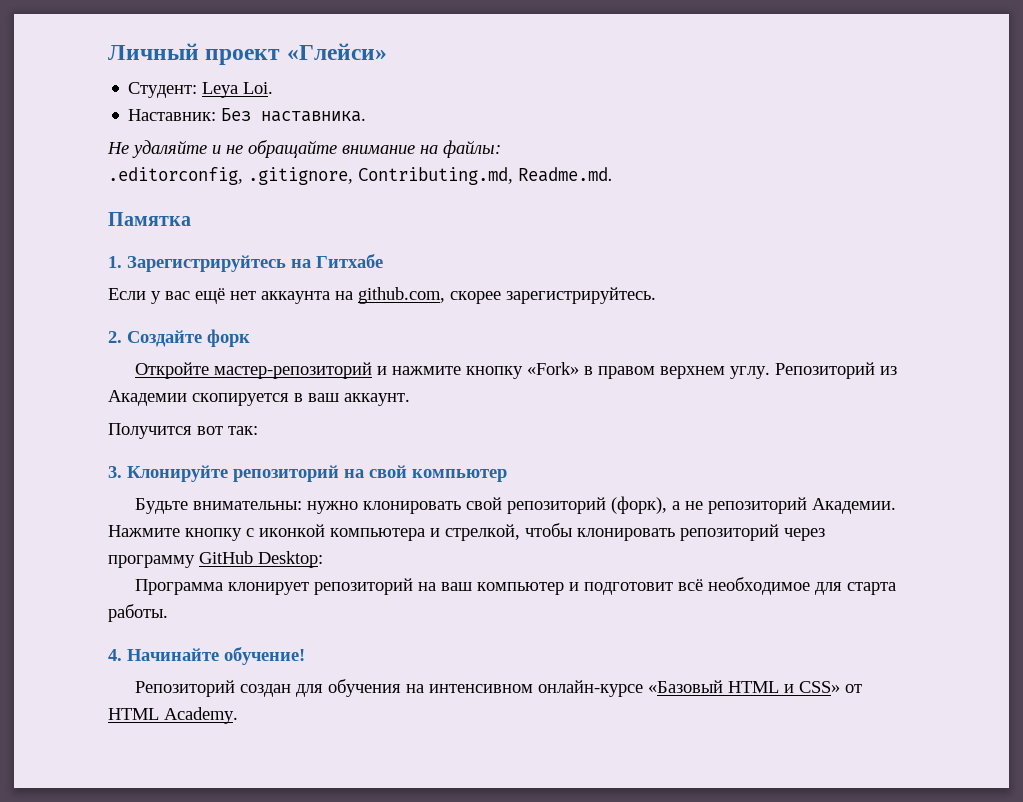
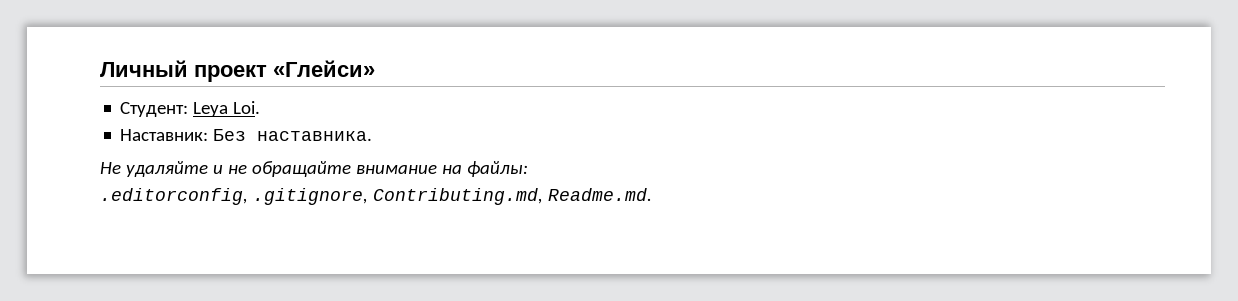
- Памятка
- 1. Зарегистрируйтесь на Гитхабе
- Если у вас ещё нет аккаунта на github.com, скорее зарегистрируйтесь.
- 2. Создайте форк
- Откройте мастер-репозиторий и нажмите кнопку «Fork» в правом верхнем углу. Репозиторий из Академии скопируется в ваш аккаунт.
- Получится вот так:
- 3. Клонируйте репозиторий на свой компьютер
- Будьте внимательны: нужно клонировать свой репозиторий (форк), а не репозиторий Академии. Нажмите кнопку с иконкой компьютера и стрелкой, чтобы клонировать репозиторий через программу GitHub Desktop:
- Программа клонирует репозиторий на ваш компьютер и подготовит всё необходимое для старта работы.
- 4. Начинайте обучение!
- Репозиторий создан для обучения на интенсивном онлайн‑курсе «Базовый HTML и CSS» от HTML Academy.

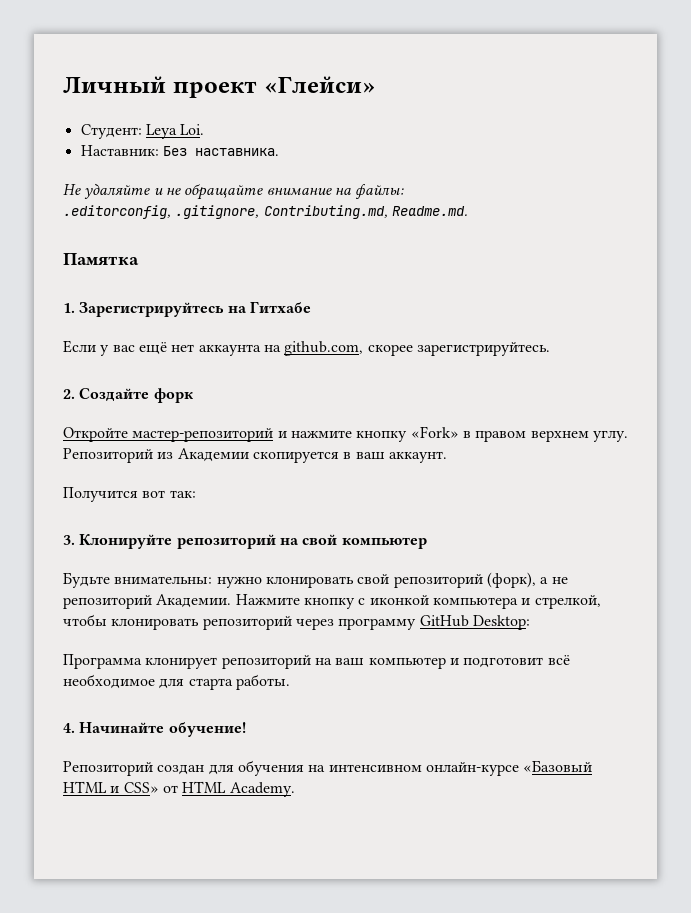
+ Памятка
+ 1. Зарегистрируйтесь на Гитхабе
+ Если у вас ещё нет аккаунта на github.com, скорее зарегистрируйтесь.
+ 2. Создайте форк
+ Откройте мастер-репозиторий и нажмите кнопку «Fork» в правом верхнем углу. Репозиторий из Академии скопируется в ваш аккаунт.
+ Получится вот так:
+ 3. Клонируйте репозиторий на свой компьютер
+ Будьте внимательны: нужно клонировать свой репозиторий (форк), а не репозиторий Академии. Нажмите кнопку с иконкой компьютера и стрелкой, чтобы клонировать репозиторий через программу GitHub Desktop:
+ Программа клонирует репозиторий на ваш компьютер и подготовит всё необходимое для старта работы.
+ 4. Начинайте обучение!
+ Репозиторий создан для обучения на интенсивном онлайн‑курсе «Базовый HTML и CSS» от HTML Academy.

